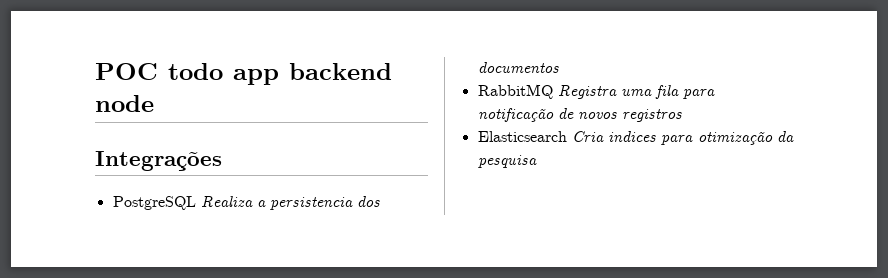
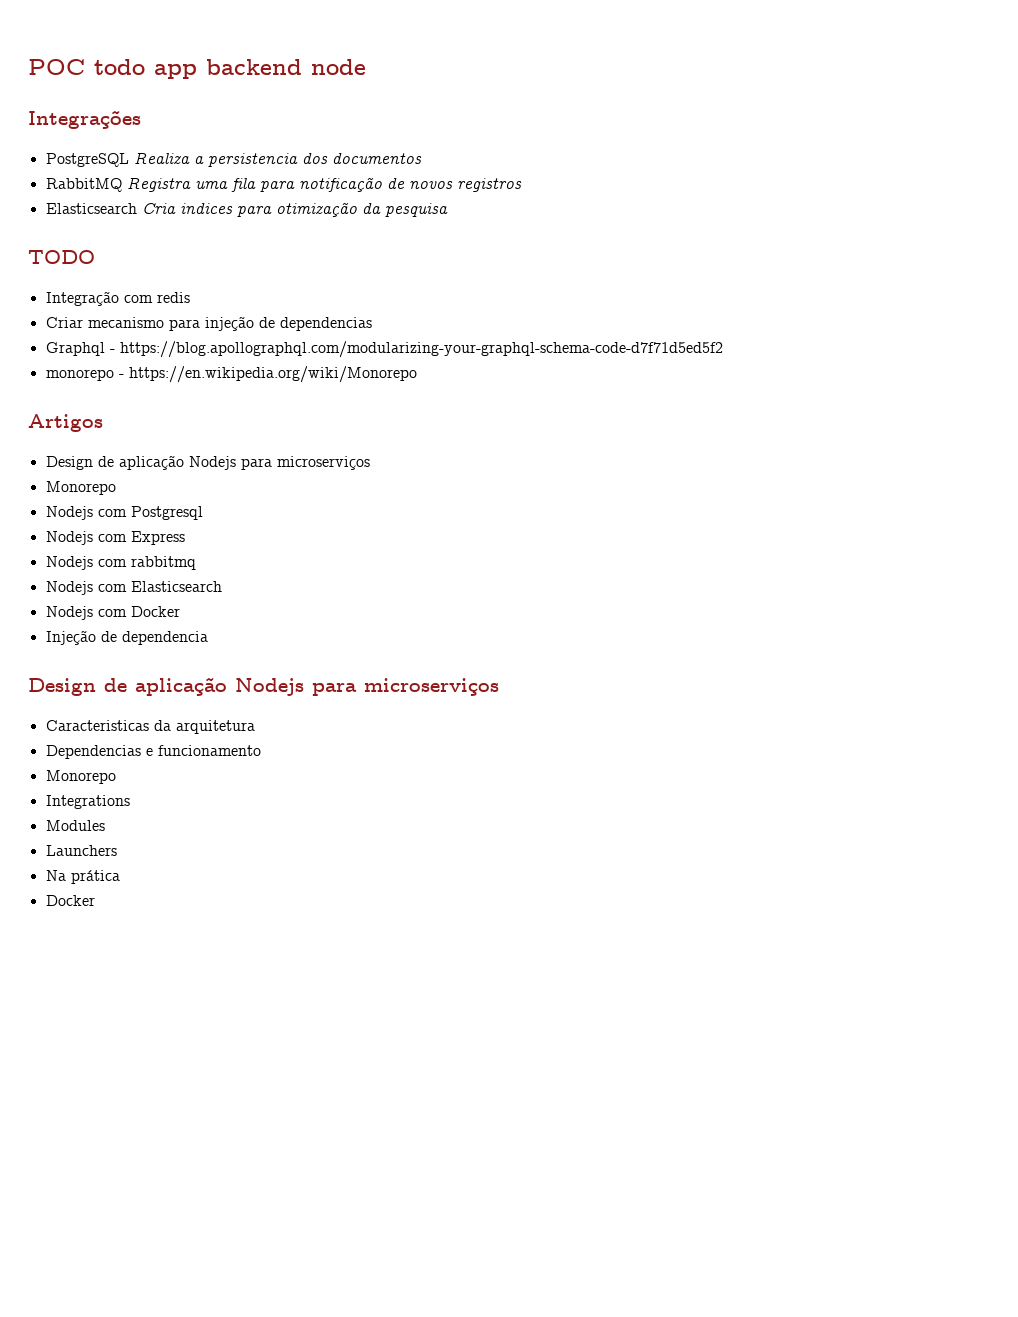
+ TODO
+ Integração com redis
+ Criar mecanismo para injeção de dependencias
+ Graphql - https://blog.apollographql.com/modularizing-your-graphql-schema-code-d7f71d5ed5f2
+ monorepo - https://en.wikipedia.org/wiki/Monorepo
+ Artigos
+ Design de aplicação Nodejs para microserviços
+ Monorepo
+ Nodejs com Postgresql
+ Nodejs com Express
+ Nodejs com rabbitmq
+ Nodejs com Elasticsearch
+ Nodejs com Docker
+ Injeção de dependencia
+ Design de aplicação Nodejs para microserviços
+ Caracteristicas da arquitetura
+ Dependencias e funcionamento
+ Monorepo
+ Integrations
+ Modules
+ Launchers
+ Na prática
+ Docker

